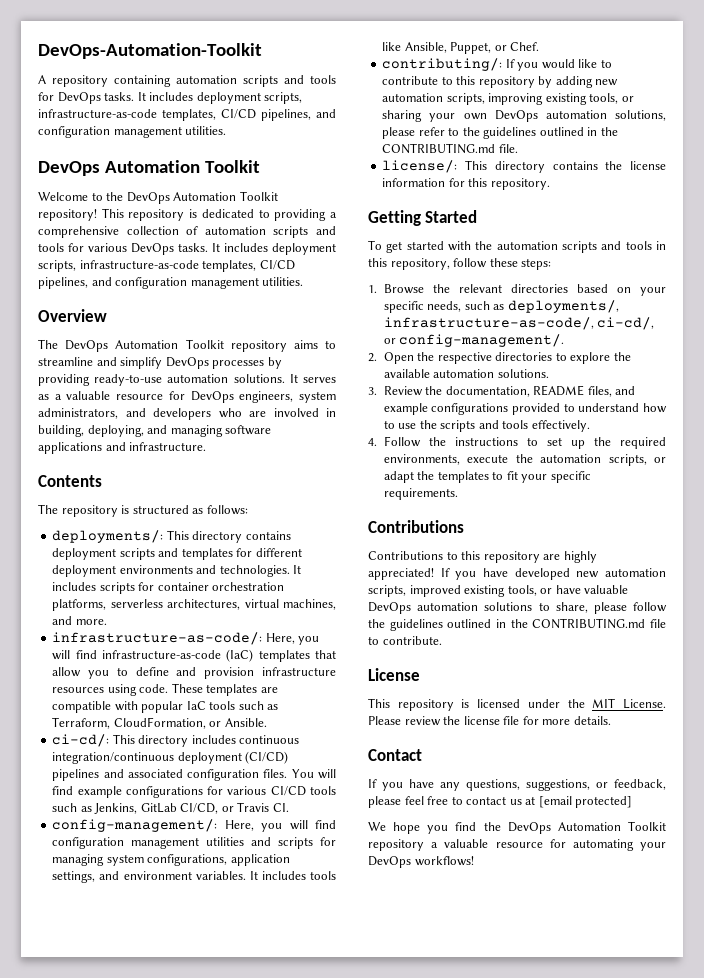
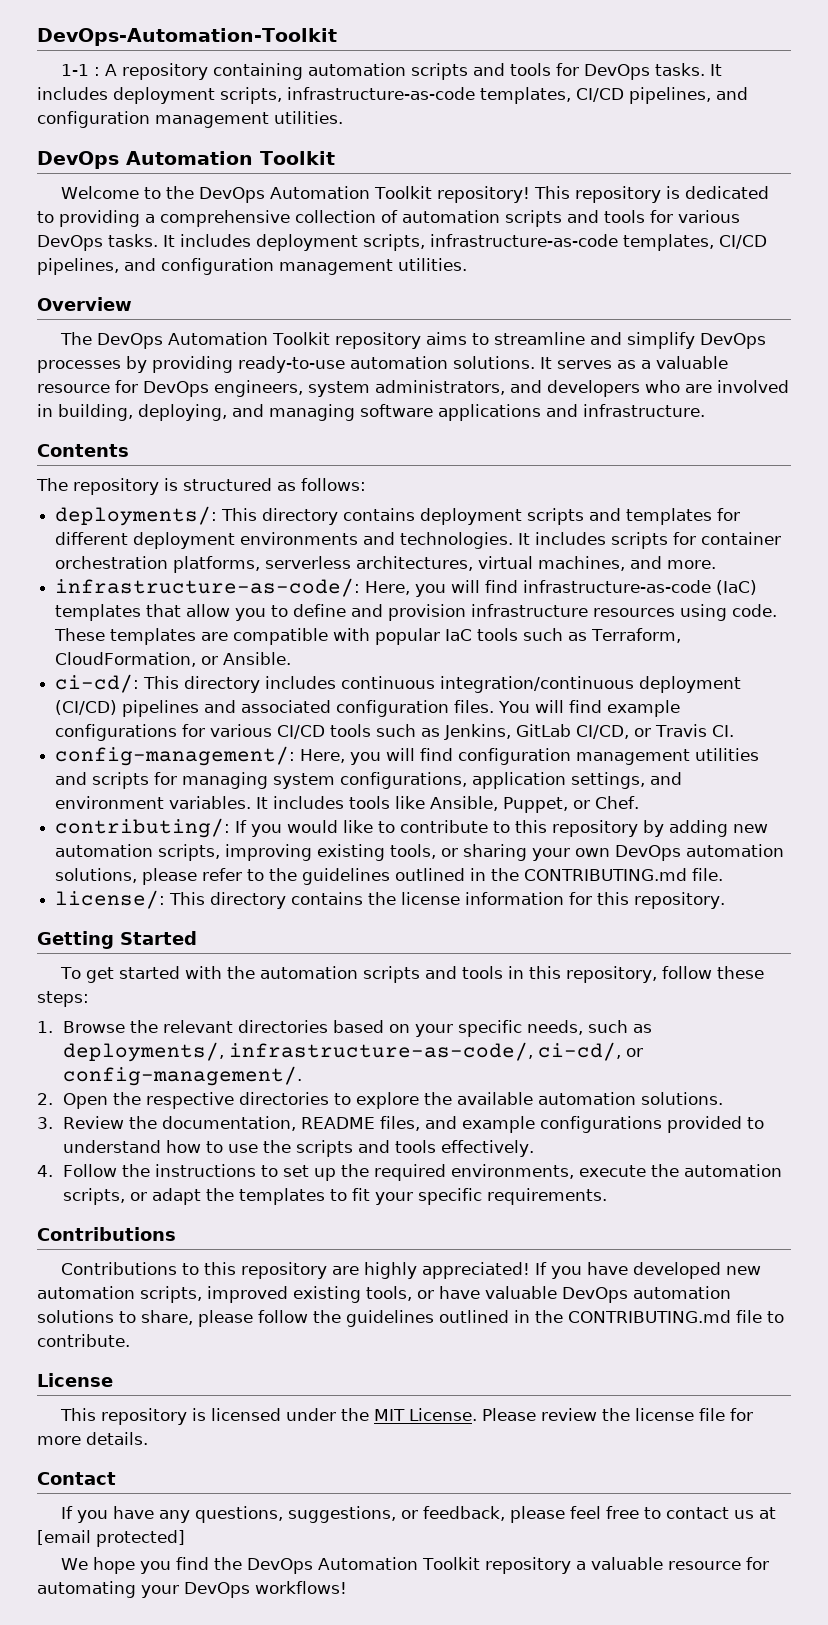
- A repository containing automation scripts and tools for DevOps tasks.
+ 1-1 : A repository containing automation scripts and tools for DevOps tasks.

